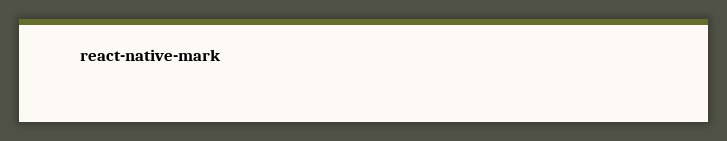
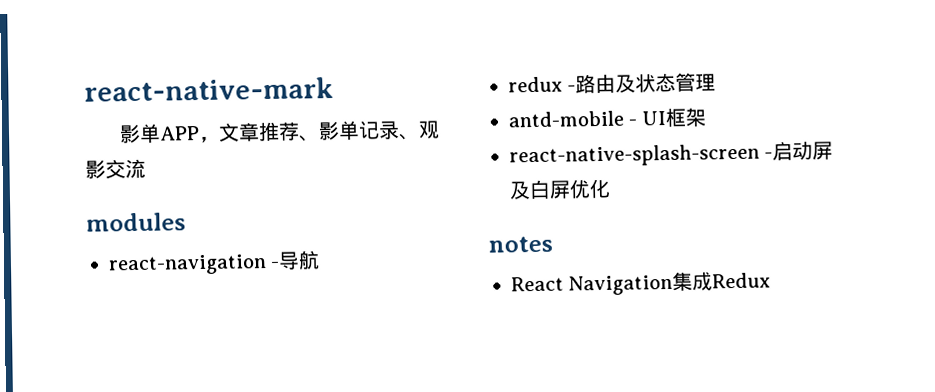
+ 影单APP，文章推荐、影单记录、观影交流
+ modules
+ react-navigation -导航
+ redux -路由及状态管理
+ antd-mobile - UI框架
+ react-native-splash-screen -启动屏及白屏优化
+ notes
+ React Navigation集成Redux

